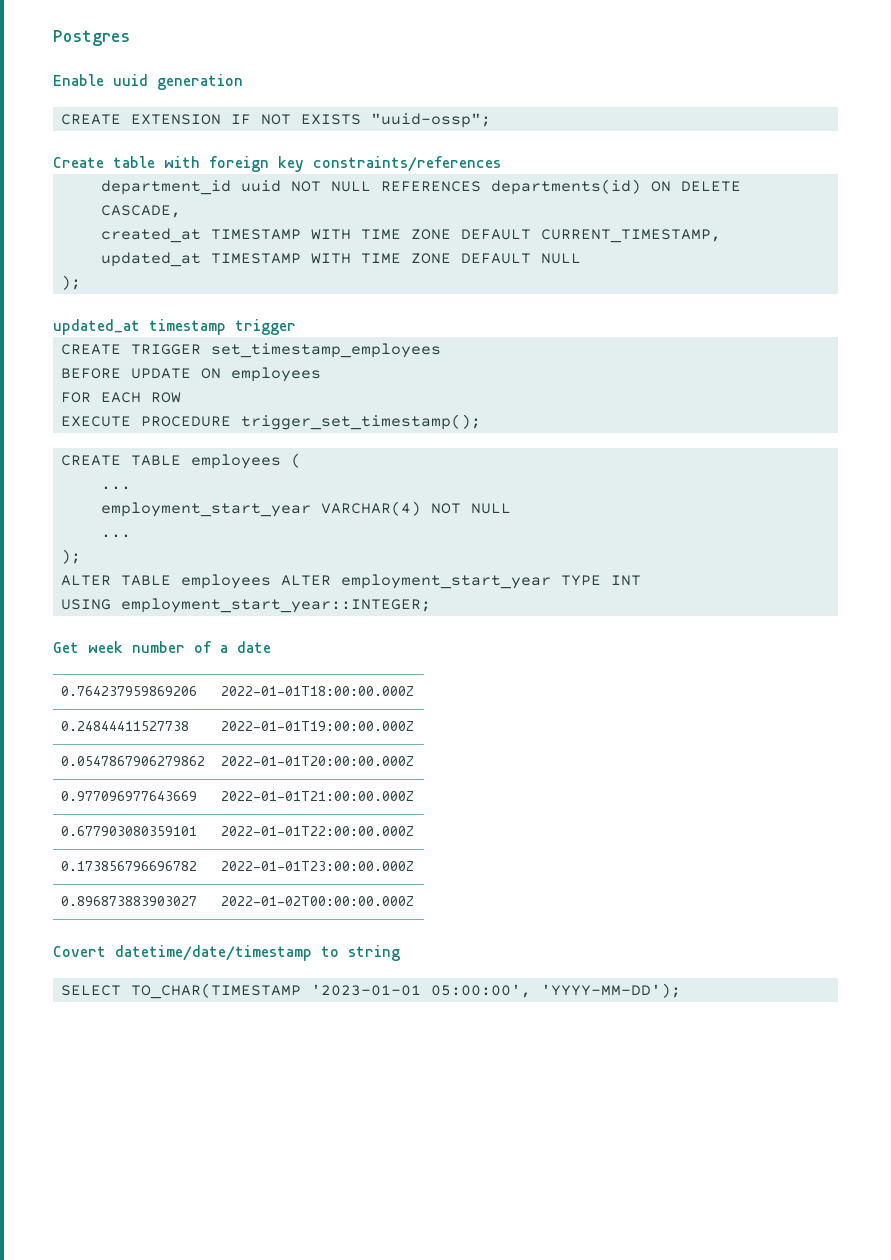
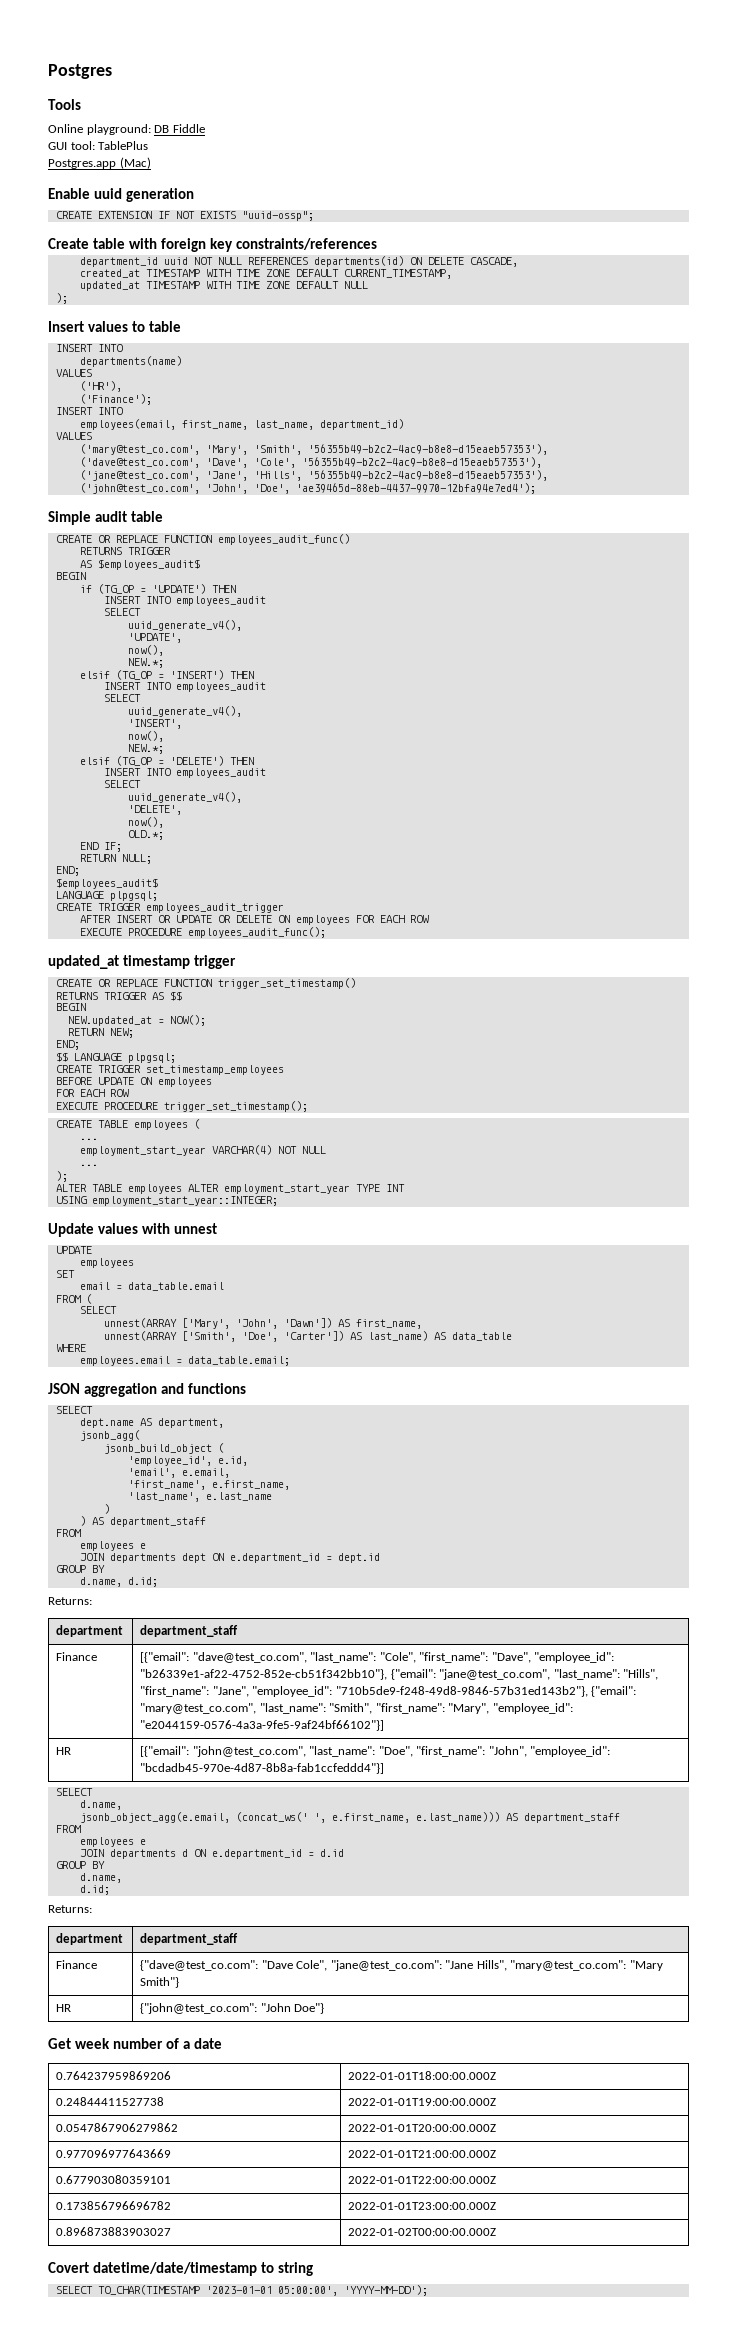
+ Tools
+ Online playground: DB Fiddle
+ GUI tool: TablePlus
+ Postgres.app (Mac)
+ Insert values to table
+ INSERT INTO
+ departments(name)
+ VALUES
+ ('HR'),
+ ('Finance');
+ INSERT INTO
+ employees(email, first_name, last_name, department_id)
+ VALUES
+ ('mary@test_co.com', 'Mary', 'Smith', '56355b49-b2c2-4ac9-b8e8-d15eaeb57353'),
+ ('dave@test_co.com', 'Dave', 'Cole', '56355b49-b2c2-4ac9-b8e8-d15eaeb57353'),
+ ('jane@test_co.com', 'Jane', 'Hills', '56355b49-b2c2-4ac9-b8e8-d15eaeb57353'),
+ ('john@test_co.com', 'John', 'Doe', 'ae39465d-88eb-4437-9970-12bfa94e7ed4');
+ Simple audit table
+ CREATE OR REPLACE FUNCTION employees_audit_func()
+ RETURNS TRIGGER
+ AS $employees_audit$
+ BEGIN
+ if (TG_OP = 'UPDATE') THEN
+ INSERT INTO employees_audit
+ SELECT
+ uuid_generate_v4(),
+ 'UPDATE',
+ now(),
+ NEW.*;
+ elsif (TG_OP = 'INSERT') THEN
+ INSERT INTO employees_audit
+ SELECT
+ uuid_generate_v4(),
+ 'INSERT',
+ now(),
+ NEW.*;
+ elsif (TG_OP = 'DELETE') THEN
+ INSERT INTO employees_audit
+ SELECT
+ uuid_generate_v4(),
+ 'DELETE',
+ now(),
+ OLD.*;
+ END IF;
+ RETURN NULL;
+ END;
+ $employees_audit$
+ LANGUAGE plpgsql;
+ CREATE TRIGGER employees_audit_trigger
+ AFTER INSERT OR UPDATE OR DELETE ON employees FOR EACH ROW
+ EXECUTE PROCEDURE employees_audit_func();
  updated_at timestamp trigger
+ CREATE OR REPLACE FUNCTION trigger_set_timestamp()
+ RETURNS TRIGGER AS $$
+ BEGIN
+ NEW.updated_at = NOW();
+ RETURN NEW;
+ END;
+ $$ LANGUAGE plpgsql;
+ Update values with unnest
+ UPDATE
+ employees
+ SET
+ email = data_table.email
+ FROM (
+ SELECT
+ unnest(ARRAY ['Mary', 'John', 'Dawn']) AS first_name,
+ unnest(ARRAY ['Smith', 'Doe', 'Carter']) AS last_name) AS data_table
+ WHERE
+ employees.email = data_table.email;
+ JSON aggregation and functions
+ SELECT
+ dept.name AS department,
+ jsonb_agg(
+ jsonb_build_object (
+ 'employee_id', e.id,
+ 'email', e.email,
+ 'first_name', e.first_name,
+ 'last_name', e.last_name
+ )
+ ) AS department_staff
+ FROM
+ employees e
+ JOIN departments dept ON e.department_id = dept.id
+ GROUP BY
+ d.name, d.id;
+ Returns:
+ department | department_staff
+ Finance | [{"email": "dave@test_co.com", "last_name": "Cole", "first_name": "Dave", "employee_id": "b26339e1-af22-4752-852e-cb51f342bb10"}, {"email": "jane@test_co.com", "last_name": "Hills", "first_name": "Jane", "employee_id": "710b5de9-f248-49d8-9846-57b31ed143b2"}, {"email": "mary@test_co.com", "last_name": "Smith", "first_name": "Mary", "employee_id": "e2044159-0576-4a3a-9fe5-9af24bf66102"}]
+ HR | [{"email": "john@test_co.com", "last_name": "Doe", "first_name": "John", "employee_id": "bcdadb45-970e-4d87-8b8a-fab1ccfeddd4"}]
+ SELECT
+ d.name,
+ jsonb_object_agg(e.email, (concat_ws(' ', e.first_name, e.last_name))) AS department_staff
+ FROM
+ employees e
+ JOIN departments d ON e.department_id = d.id
+ GROUP BY
+ d.name,
+ d.id;
+ Returns:
+ department | department_staff
+ Finance | {"dave@test_co.com": "Dave Cole", "jane@test_co.com": "Jane Hills", "mary@test_co.com": "Mary Smith"}
+ HR | {"john@test_co.com": "John Doe"}

